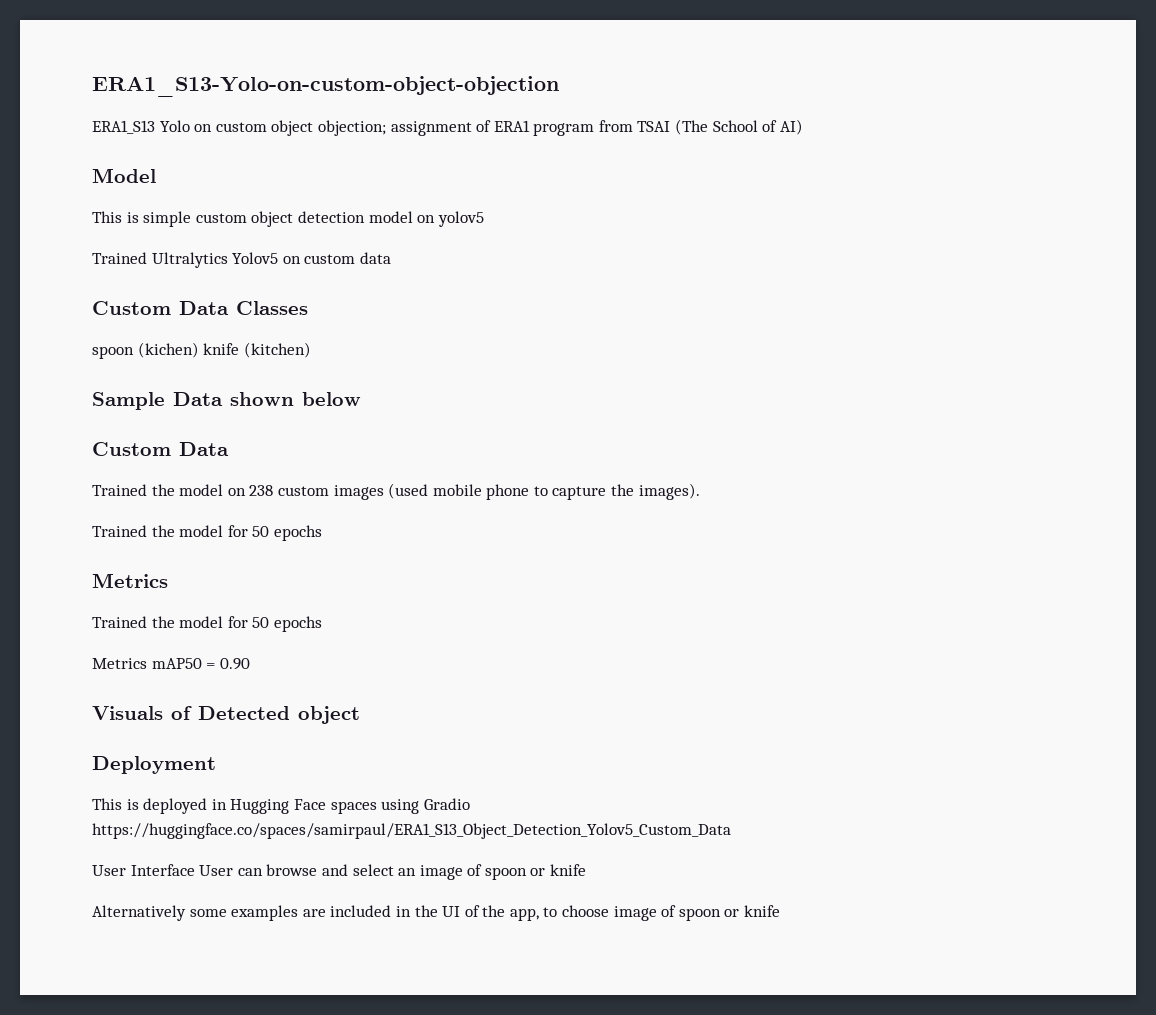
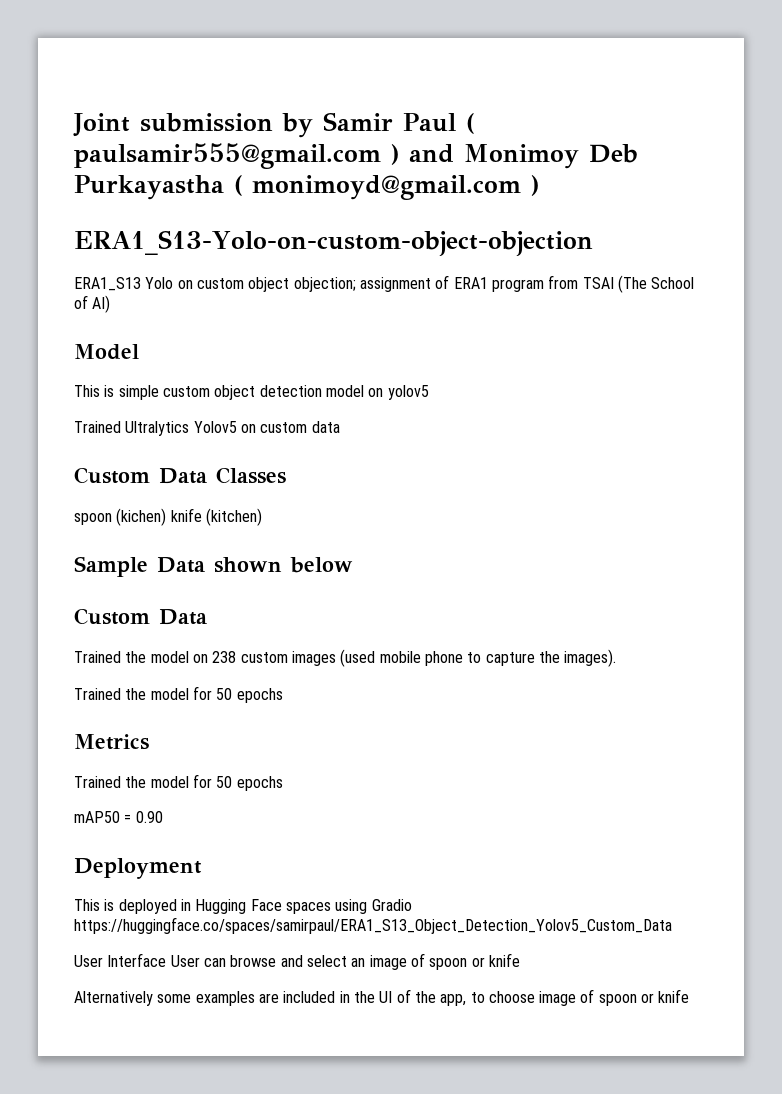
+ Joint submission by Samir Paul ( paulsamir555@gmail.com ) and Monimoy Deb Purkayastha ( monimoyd@gmail.com )
- Metrics mAP50 = 0.90
+ mAP50 = 0.90
- Visuals of Detected object

